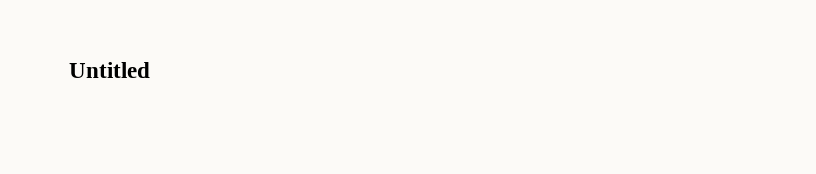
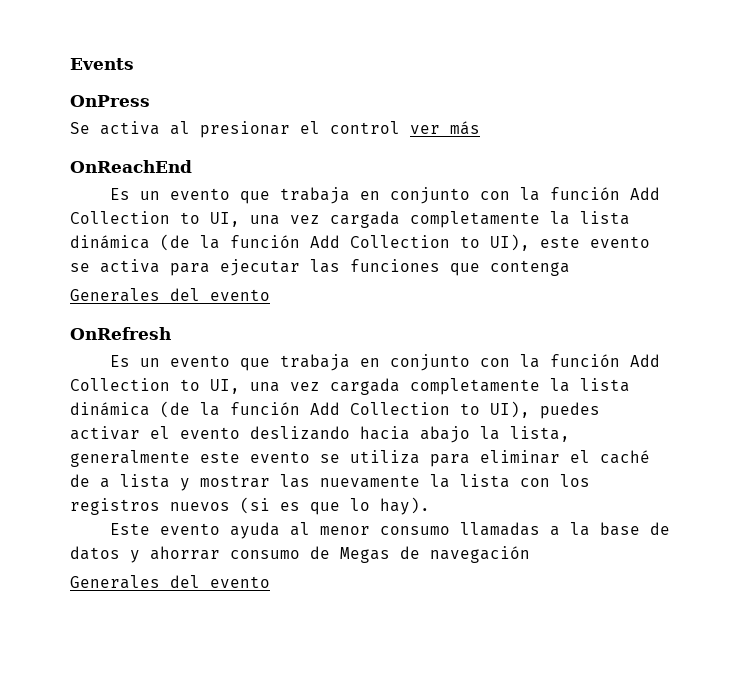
- Untitled
+ Events
+ OnPress
+ Se activa al presionar el control ver más
+ OnReachEnd
+ Es un evento que trabaja en conjunto con la función Add Collection to UI, una vez cargada completamente la lista dinámica (de la función Add Collection to UI), este evento se activa para ejecutar las funciones que contenga
+ Generales del evento
+ OnRefresh
+ Es un evento que trabaja en conjunto con la función Add Collection to UI, una vez cargada completamente la lista dinámica (de la función Add Collection to UI), puedes activar el evento deslizando hacia abajo la lista, generalmente este evento se utiliza para eliminar el caché de a lista y mostrar las nuevamente la lista con los registros nuevos (si es que lo hay).
+ Este evento ayuda al menor consumo llamadas a la base de datos y ahorrar consumo de Megas de navegación
+ Generales del evento

